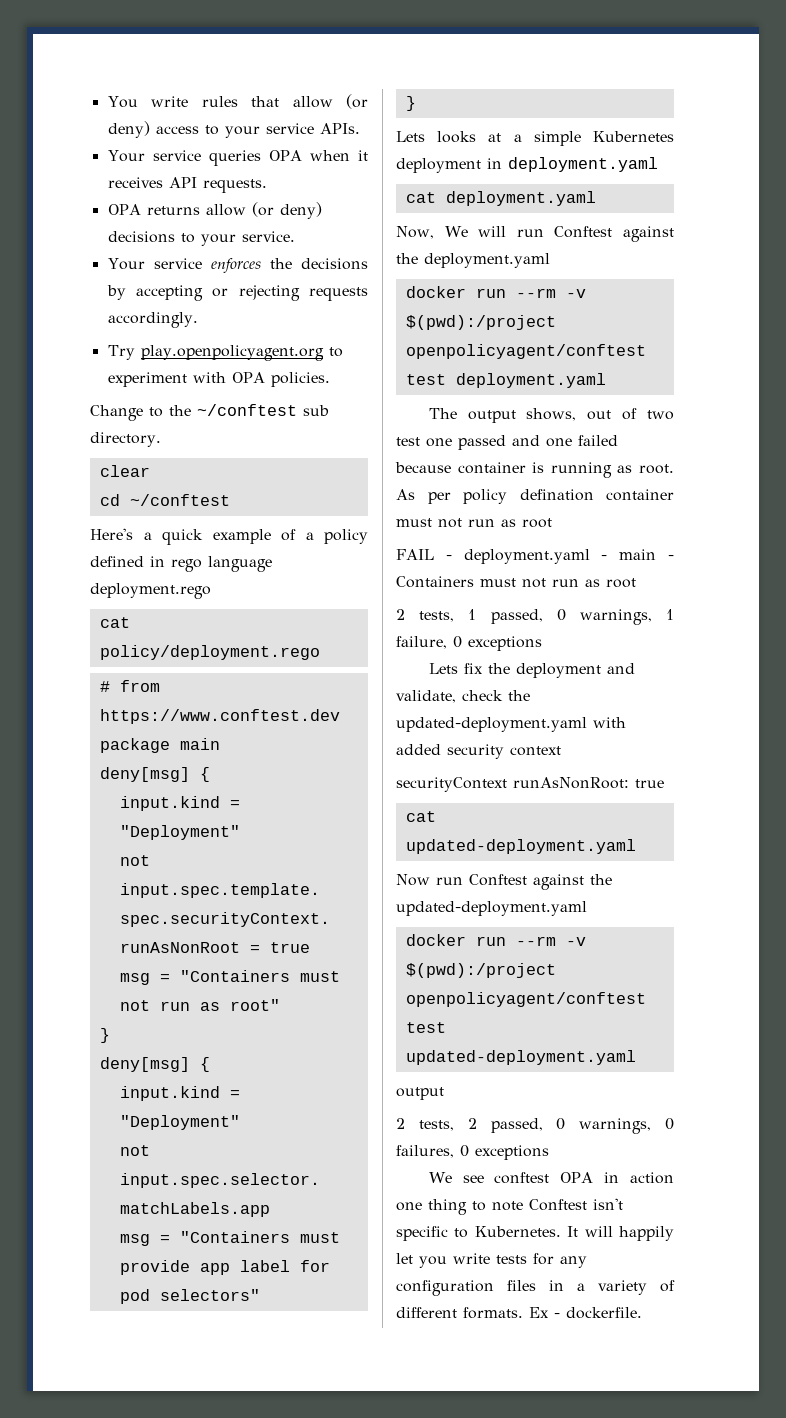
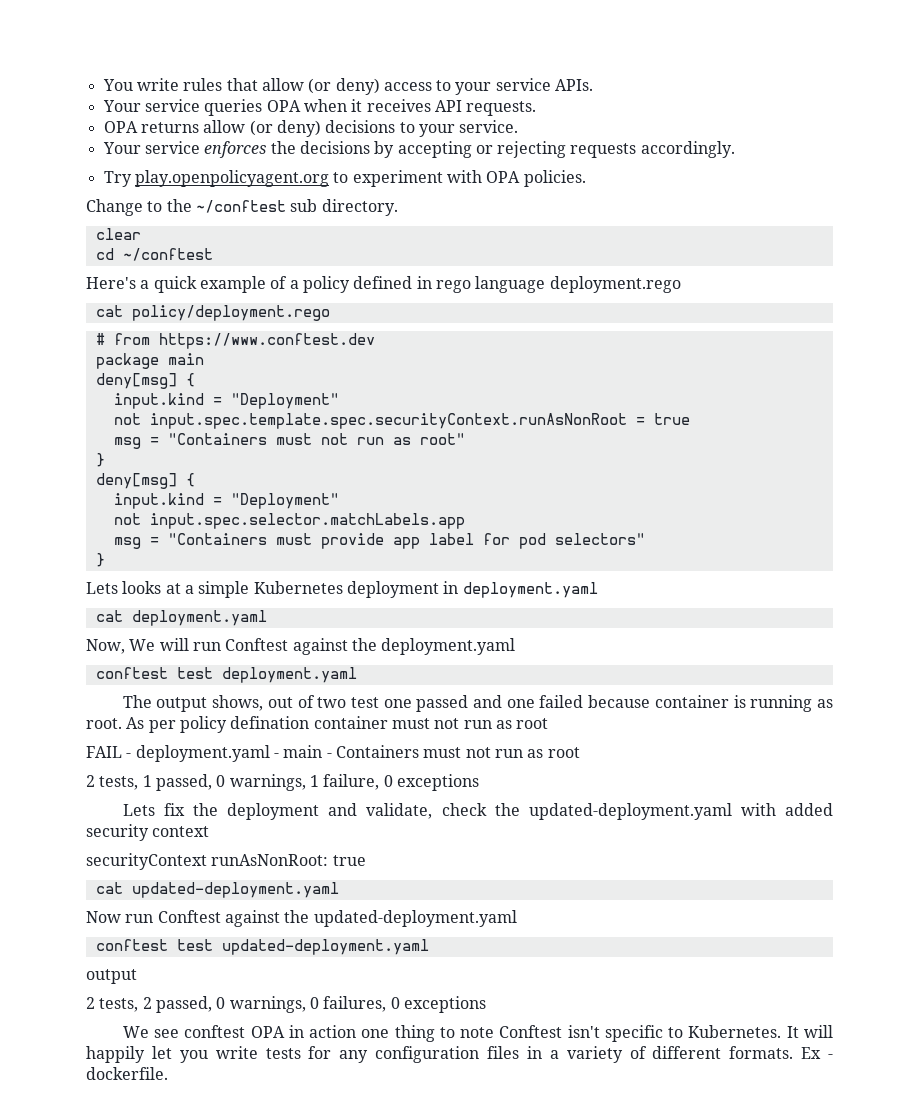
- docker run --rm -v $(pwd):/project openpolicyagent/conftest test deployment.yaml
+ conftest test deployment.yaml
- docker run --rm -v $(pwd):/project openpolicyagent/conftest test updated-deployment.yaml
+ conftest test updated-deployment.yaml

